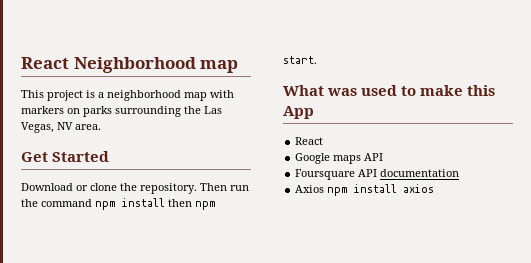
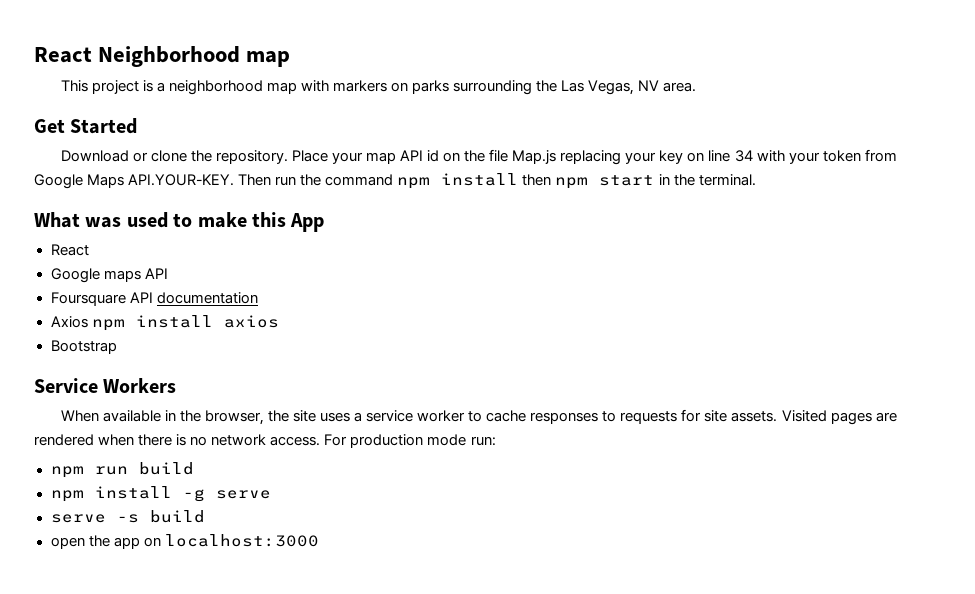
- Then run the command npm install then npm start.
+ Place your map API id on the file Map.js replacing your key on line 34 with your token from Google Maps API.YOUR-KEY. Then run the command npm install then npm start in the terminal.
+ Bootstrap
+ Service Workers
+ When available in the browser, the site uses a service worker to cache responses to requests for site assets. Visited pages are rendered when there is no network access. For production mode run:
+ npm run build
+ npm install -g serve
+ serve -s build
+ open the app on localhost:3000

